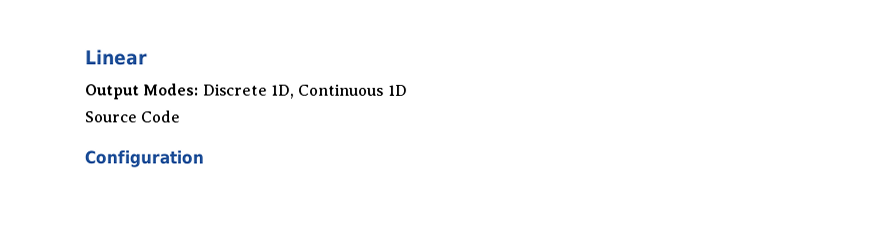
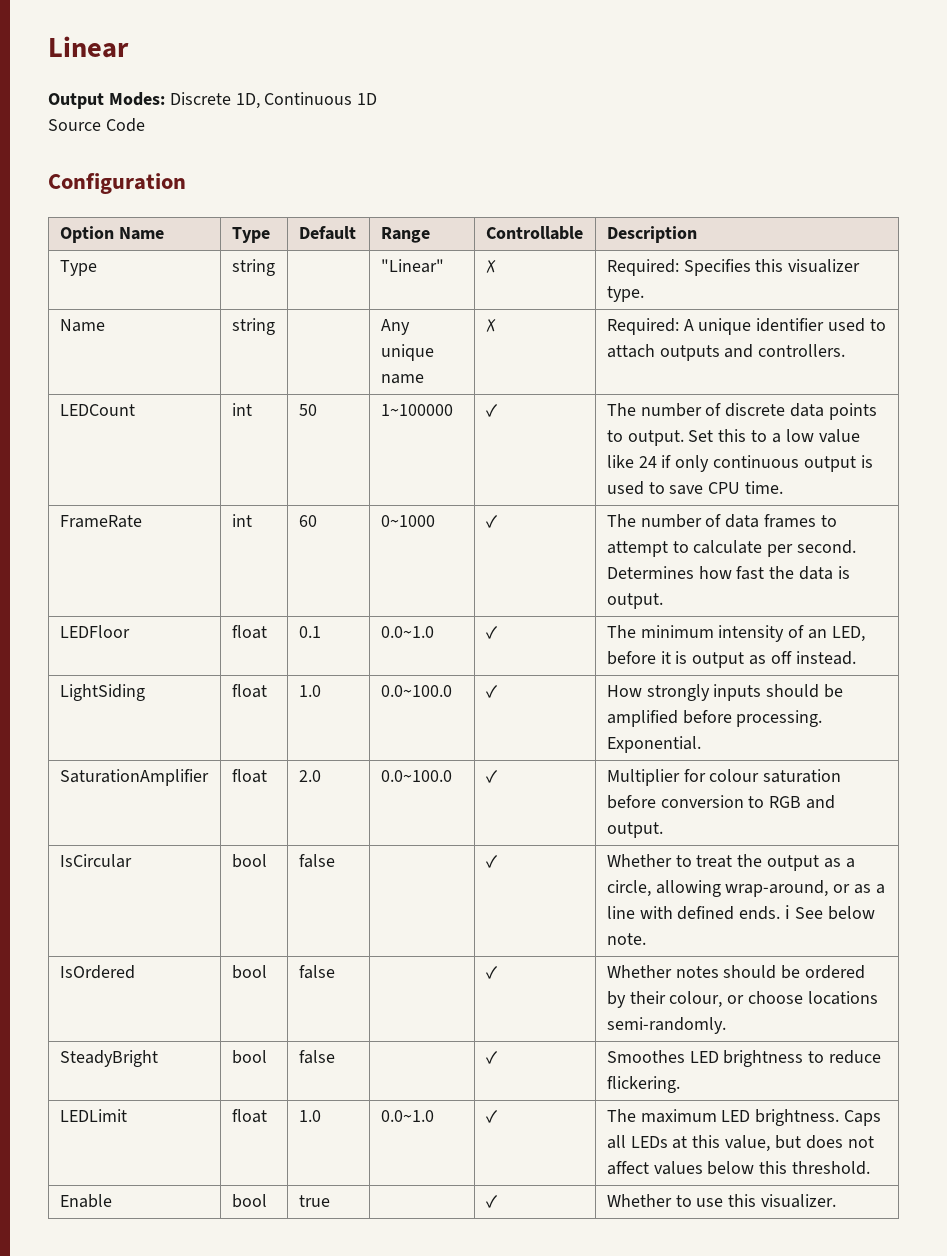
+ Option Name | Type | Default | Range | Controllable | Description
+ Type | string | | "Linear" | ✗ | Required: Specifies this visualizer type.
+ Name | string | | Any unique name | ✗ | Required: A unique identifier used to attach outputs and controllers.
+ LEDCount | int | 50 | 1~100000 | ✓ | The number of discrete data points to output. Set this to a low value like 24 if only continuous output is used to save CPU time.
+ FrameRate | int | 60 | 0~1000 | ✓ | The number of data frames to attempt to calculate per second. Determines how fast the data is output.
+ LEDFloor | float | 0.1 | 0.0~1.0 | ✓ | The minimum intensity of an LED, before it is output as off instead.
+ LightSiding | float | 1.0 | 0.0~100.0 | ✓ | How strongly inputs should be amplified before processing. Exponential.
+ SaturationAmplifier | float | 2.0 | 0.0~100.0 | ✓ | Multiplier for colour saturation before conversion to RGB and output.
+ IsCircular | bool | false | | ✓ | Whether to treat the output as a circle, allowing wrap-around, or as a line with defined ends. ℹ See below note.
+ IsOrdered | bool | false | | ✓ | Whether notes should be ordered by their colour, or choose locations semi-randomly.
+ SteadyBright | bool | false | | ✓ | Smoothes LED brightness to reduce flickering.
+ LEDLimit | float | 1.0 | 0.0~1.0 | ✓ | The maximum LED brightness. Caps all LEDs at this value, but does not affect values below this threshold.
+ Enable | bool | true | | ✓ | Whether to use this visualizer.

